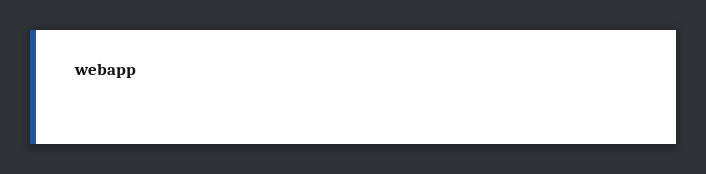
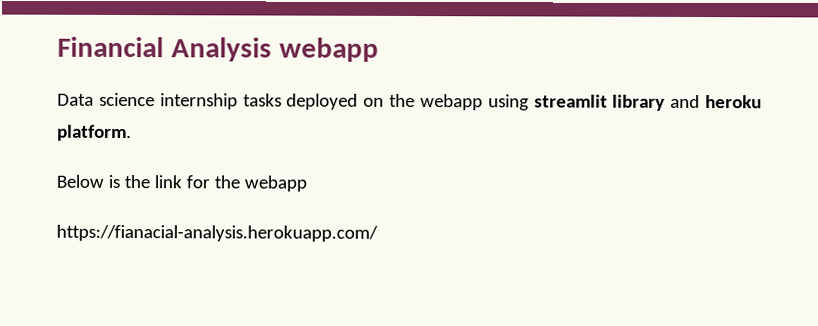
- webapp
+ Financial Analysis webapp
+ Data science internship tasks deployed on the webapp using streamlit library and heroku platform.
+ Below is the link for the webapp
+ https://fianacial-analysis.herokuapp.com/

